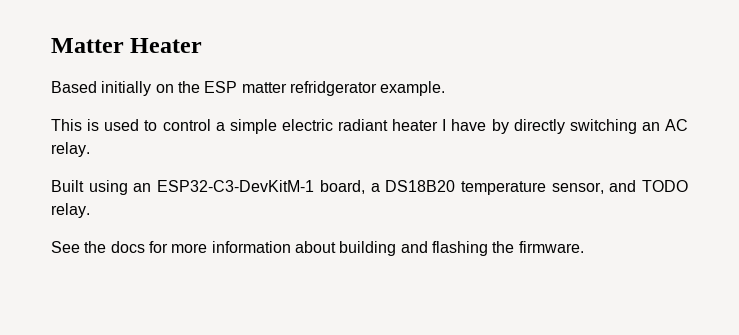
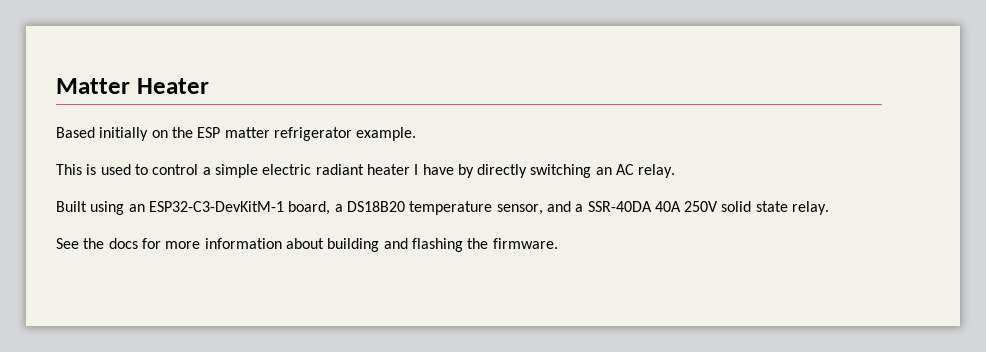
- Based initially on the ESP matter refridgerator example.
+ Based initially on the ESP matter refrigerator example.
- Built using an ESP32-C3-DevKitM-1 board, a DS18B20 temperature sensor, and TODO relay.
+ Built using an ESP32-C3-DevKitM-1 board, a DS18B20 temperature sensor, and a SSR-40DA 40A 250V solid state relay.

